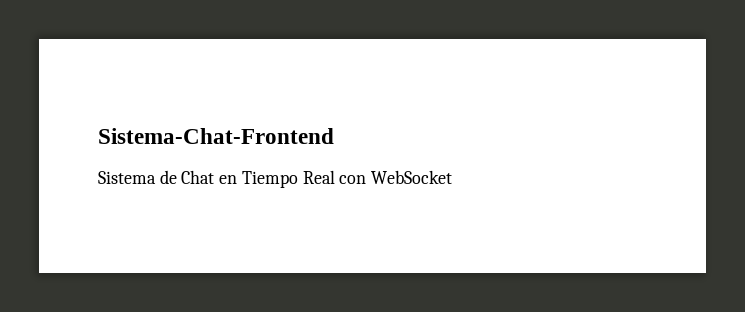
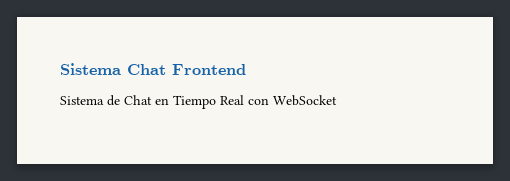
- Sistema-Chat-Frontend
+ Sistema Chat Frontend

